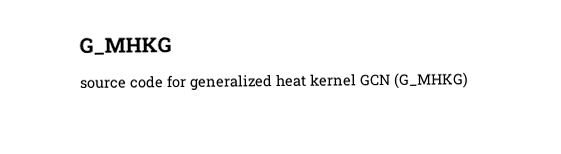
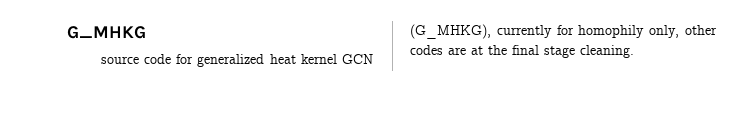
- source code for generalized heat kernel GCN (G_MHKG)
+ source code for generalized heat kernel GCN (G_MHKG), currently for homophily only, other codes are at the final stage cleaning.

